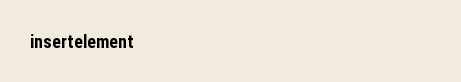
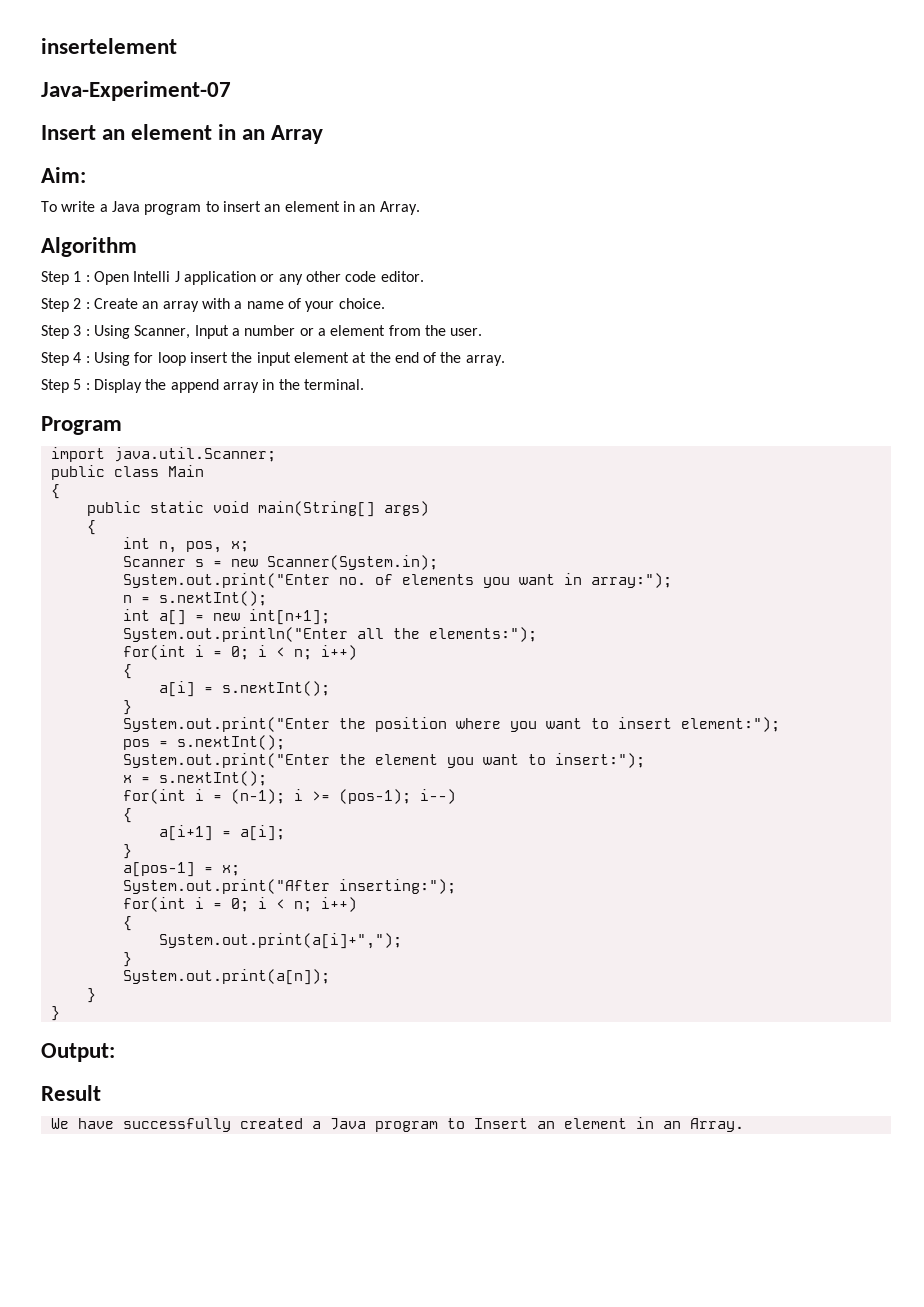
+ Java-Experiment-07
+ Insert an element in an Array
+ Aim:
+ To write a Java program to insert an element in an Array.
+ Algorithm
+ Step 1 : Open Intelli J application or any other code editor.
+ Step 2 : Create an array with a name of your choice.
+ Step 3 : Using Scanner, Input a number or a element from the user.
+ Step 4 : Using for loop insert the input element at the end of the array.
+ Step 5 : Display the append array in the terminal.
+ Program
+ import java.util.Scanner;
+ public class Main
+ {
+ public static void main(String[] args)
+ {
+ int n, pos, x;
+ Scanner s = new Scanner(System.in);
+ System.out.print("Enter no. of elements you want in array:");
+ n = s.nextInt();
+ int a[] = new int[n+1];
+ System.out.println("Enter all the elements:");
+ for(int i = 0; i < n; i++)
+ {
+ a[i] = s.nextInt();
+ }
+ System.out.print("Enter the position where you want to insert element:");
+ pos = s.nextInt();
+ System.out.print("Enter the element you want to insert:");
+ x = s.nextInt();
+ for(int i = (n-1); i >= (pos-1); i--)
+ {
+ a[i+1] = a[i];
+ }
+ a[pos-1] = x;
+ System.out.print("After inserting:");
+ for(int i = 0; i < n; i++)
+ {
+ System.out.print(a[i]+",");
+ }
+ System.out.print(a[n]);
+ }
+ }
+ Output:
+ Result
+ We have successfully created a Java program to Insert an element in an Array.

